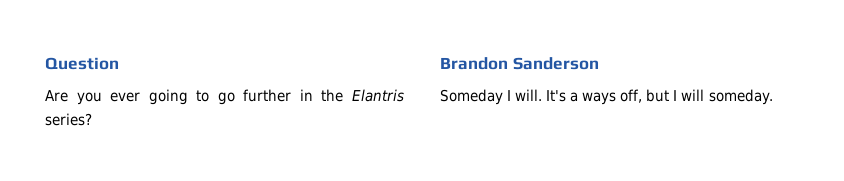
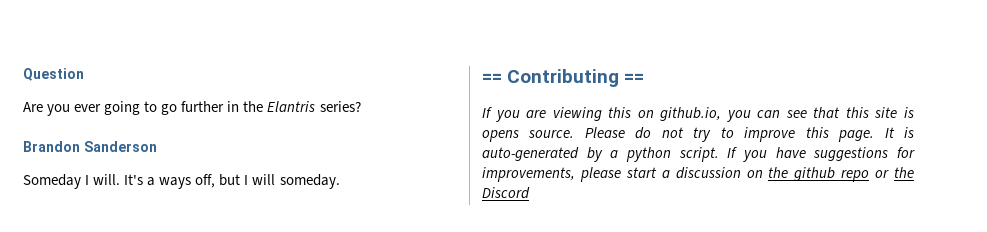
+ == Contributing ==
+ If you are viewing this on github.io, you can see that this site is opens source. Please do not try to improve this page. It is auto-generated by a python script. If you have suggestions for improvements, please start a discussion on the github repo or the Discord

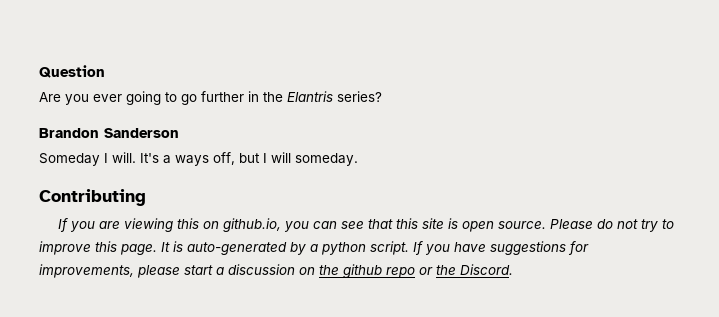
- == Contributing ==
+ Contributing
- If you are viewing this on github.io, you can see that this site is opens source.
+ If you are viewing this on github.io, you can see that this site is open source.
- If you have suggestions for improvements, please start a discussion on the github repo or the Discord
+ If you have suggestions for improvements, please start a discussion on the github repo or the Discord.

